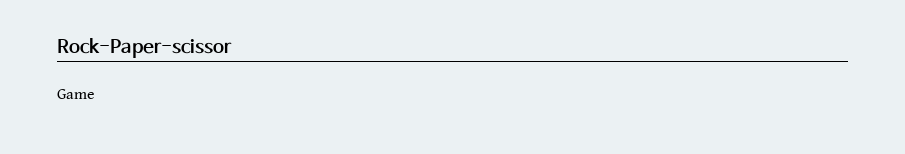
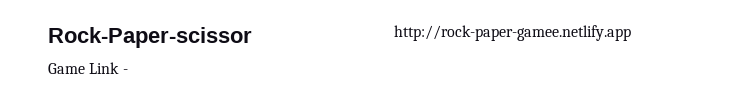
- Game
+ Game Link - http://rock-paper-gamee.netlify.app

